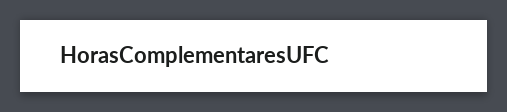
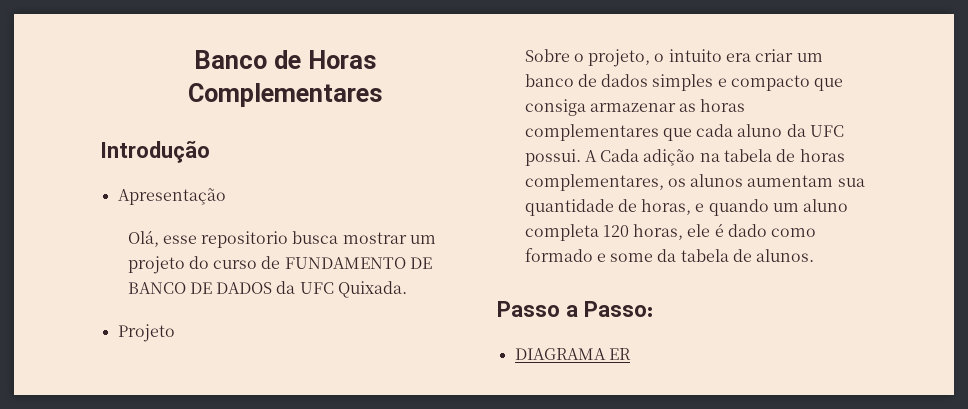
- HorasComplementaresUFC
+ Banco de Horas Complementares
+ Introdução
+ Apresentação
+ Olá, esse repositorio busca mostrar um projeto do curso de FUNDAMENTO DE BANCO DE DADOS da UFC Quixada.
+ Projeto
+ Sobre o projeto, o intuito era criar um banco de dados simples e compacto que consiga armazenar as horas complementares que cada aluno da UFC possui. A Cada adição na tabela de horas complementares, os alunos aumentam sua quantidade de horas, e quando um aluno completa 120 horas, ele é dado como formado e some da tabela de alunos.
+ Passo a Passo:
+ DIAGRAMA ER

